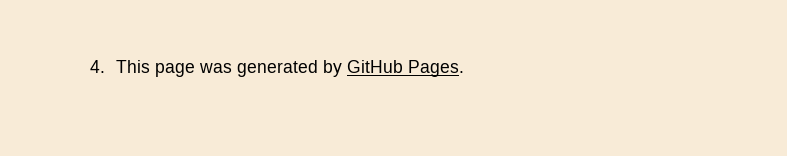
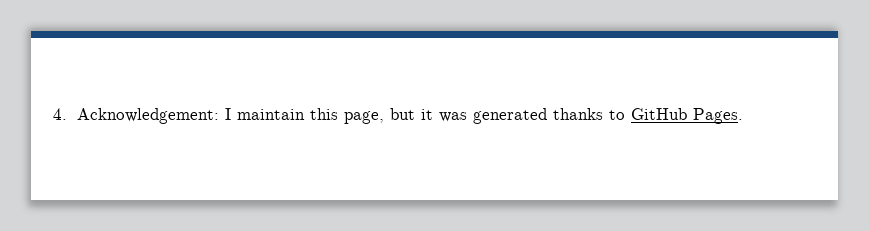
- 4. This page was generated by GitHub Pages.
+ 4. Acknowledgement: I maintain this page, but it was generated thanks to GitHub Pages.

